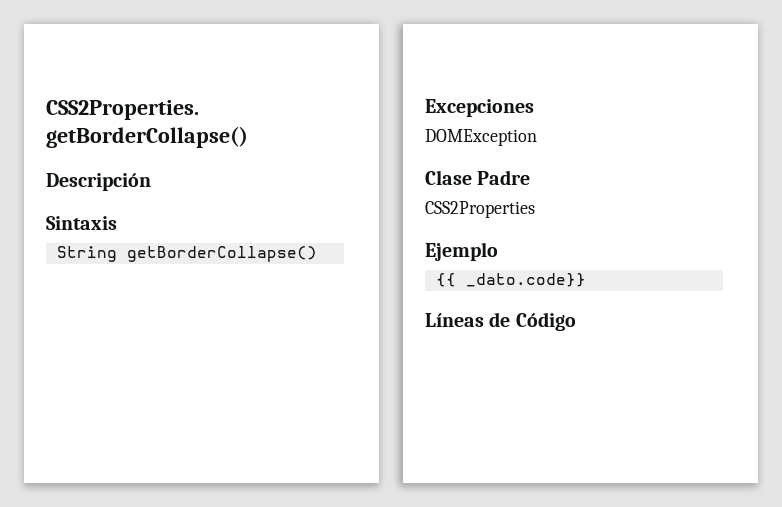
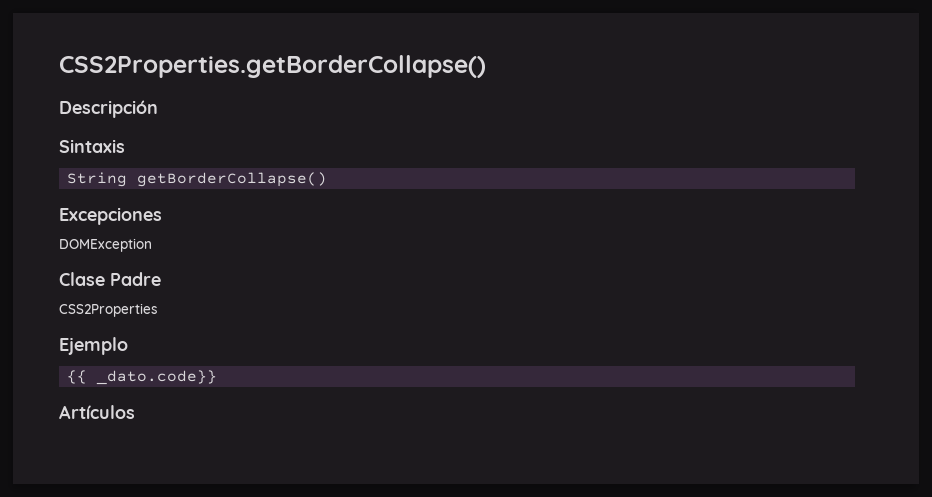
- Líneas de Código
+ Artículos

